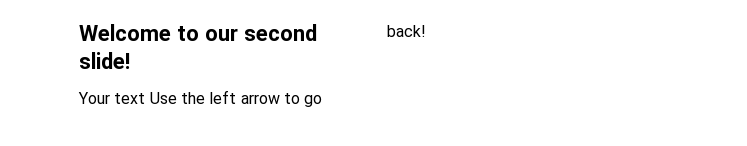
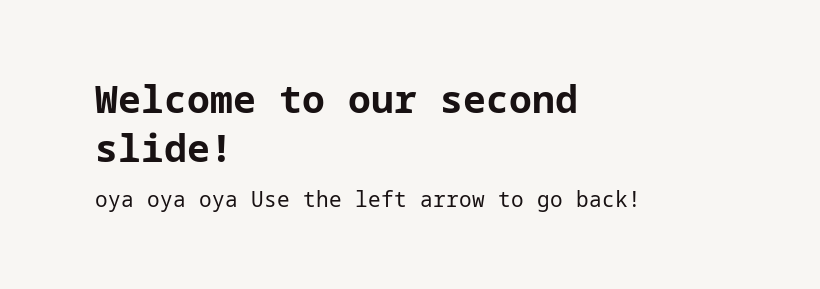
- Your text Use the left arrow to go back!
+ oya oya oya Use the left arrow to go back!

